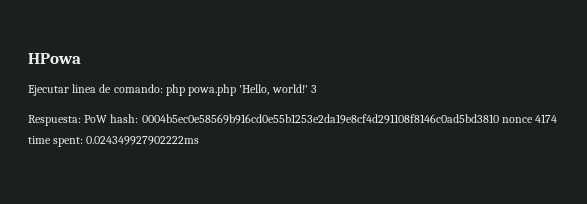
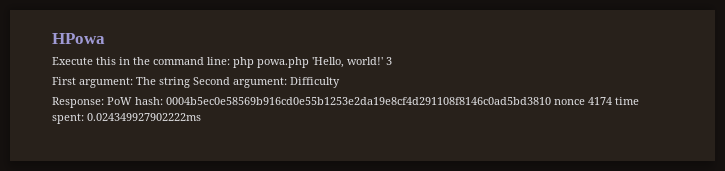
- Ejecutar linea de comando: php powa.php 'Hello, world!'
+ Execute this in the command line: php powa.php 'Hello, world!'
- Respuesta: PoW hash: 0004b5ec0e58569b916cd0e55b1253e2da19e8cf4d291108f8146c0ad5bd3810 nonce 4174 time spent: 0.024349927902222ms
+ First argument: The string Second argument: Difficulty
+ Response: PoW hash: 0004b5ec0e58569b916cd0e55b1253e2da19e8cf4d291108f8146c0ad5bd3810 nonce 4174 time spent: 0.024349927902222ms

